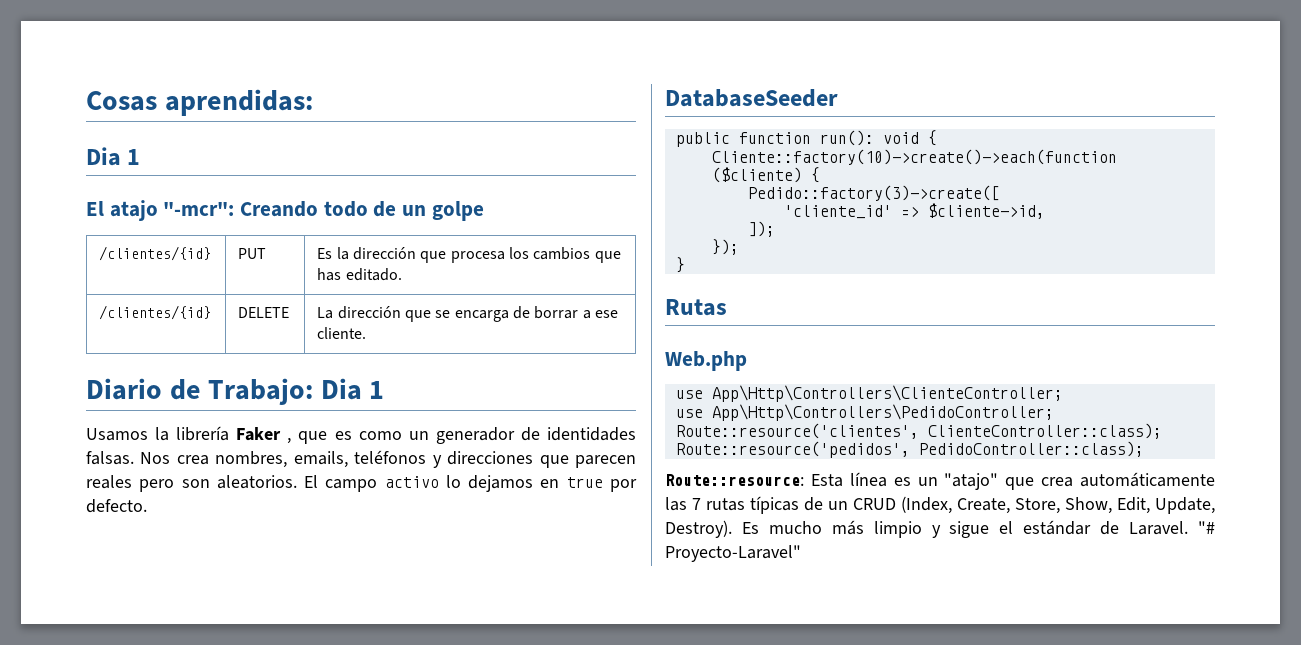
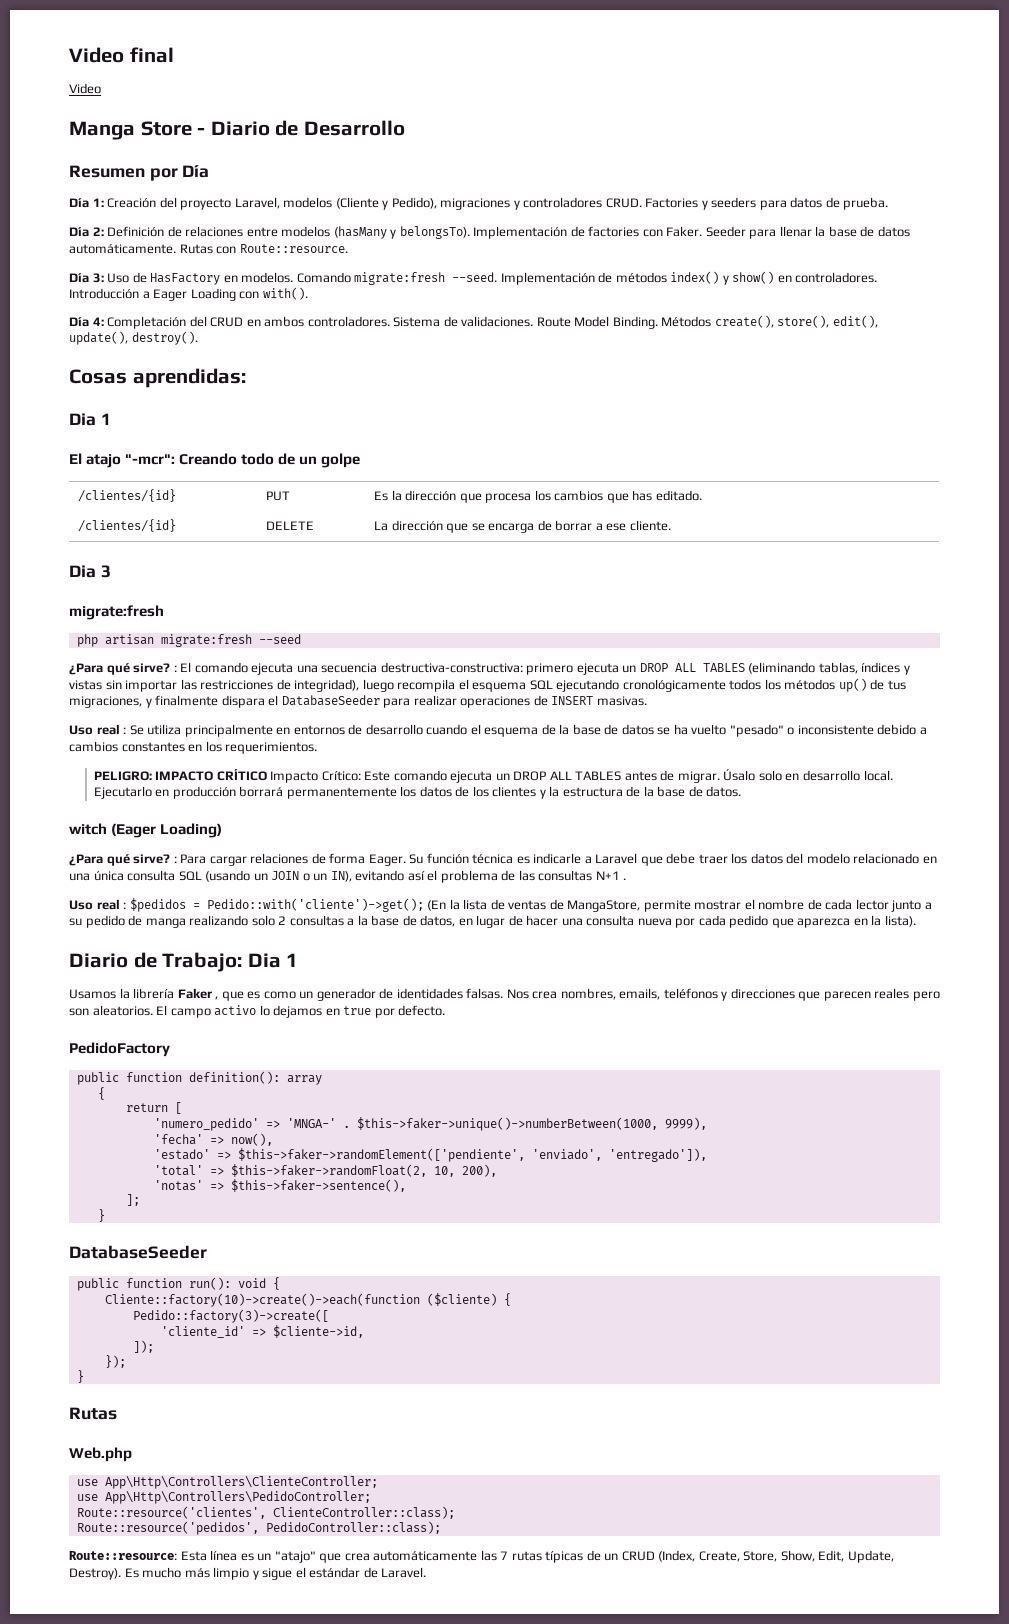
+ Video final
+ Video
+ Manga Store - Diario de Desarrollo
+ Resumen por Día
+ Día 1: Creación del proyecto Laravel, modelos (Cliente y Pedido), migraciones y controladores CRUD. Factories y seeders para datos de prueba.
+ Día 2: Definición de relaciones entre modelos (hasMany y belongsTo). Implementación de factories con Faker. Seeder para llenar la base de datos automáticamente. Rutas con Route::resource.
+ Día 3: Uso de HasFactory en modelos. Comando migrate:fresh --seed. Implementación de métodos index() y show() en controladores. Introducción a Eager Loading con with().
+ Día 4: Completación del CRUD en ambos controladores. Sistema de validaciones. Route Model Binding. Métodos create(), store(), edit(), update(), destroy().
+ Dia 3
+ migrate:fresh
+ php artisan migrate:fresh --seed
+ ¿Para qué sirve? : El comando ejecuta una secuencia destructiva-constructiva: primero ejecuta un DROP ALL TABLES (eliminando tablas, índices y vistas sin importar las restricciones de integridad), luego recompila el esquema SQL ejecutando cronológicamente todos los métodos up() de tus migraciones, y finalmente dispara el DatabaseSeeder para realizar operaciones de INSERT masivas.
+ Uso real : Se utiliza principalmente en entornos de desarrollo cuando el esquema de la base de datos se ha vuelto "pesado" o inconsistente debido a cambios constantes en los requerimientos.
+ PELIGRO: IMPACTO CRÍTICO Impacto Crítico: Este comando ejecuta un DROP ALL TABLES antes de migrar. Úsalo solo en desarrollo local. Ejecutarlo en producción borrará permanentemente los datos de los clientes y la estructura de la base de datos.
+ witch (Eager Loading)
+ ¿Para qué sirve? : Para cargar relaciones de forma Eager. Su función técnica es indicarle a Laravel que debe traer los datos del modelo relacionado en una única consulta SQL (usando un JOIN o un IN), evitando así el problema de las consultas N+1 .
+ Uso real : $pedidos = Pedido::with('cliente')->get(); (En la lista de ventas de MangaStore, permite mostrar el nombre de cada lector junto a su pedido de manga realizando solo 2 consultas a la base de datos, en lugar de hacer una consulta nueva por cada pedido que aparezca en la lista).
+ PedidoFactory
+ public function definition(): array
+ {
+ return [
+ 'numero_pedido' => 'MNGA-' . $this->faker->unique()->numberBetween(1000, 9999),
+ 'fecha' => now(),
+ 'estado' => $this->faker->randomElement(['pendiente', 'enviado', 'entregado']),
+ 'total' => $this->faker->randomFloat(2, 10, 200),
+ 'notas' => $this->faker->sentence(),
+ ];
+ }
- "# Proyecto-Laravel"

